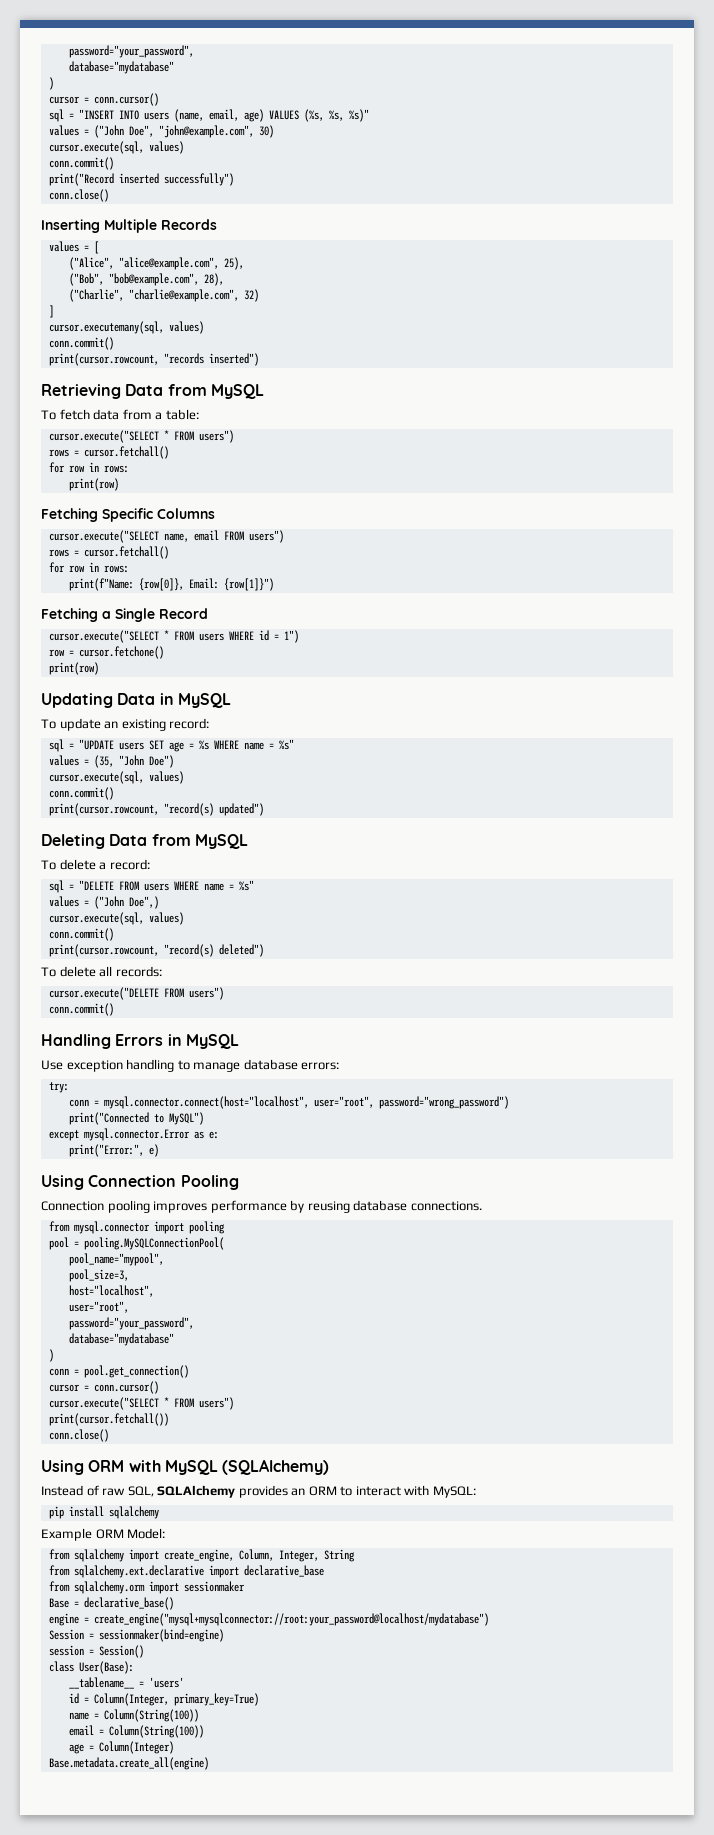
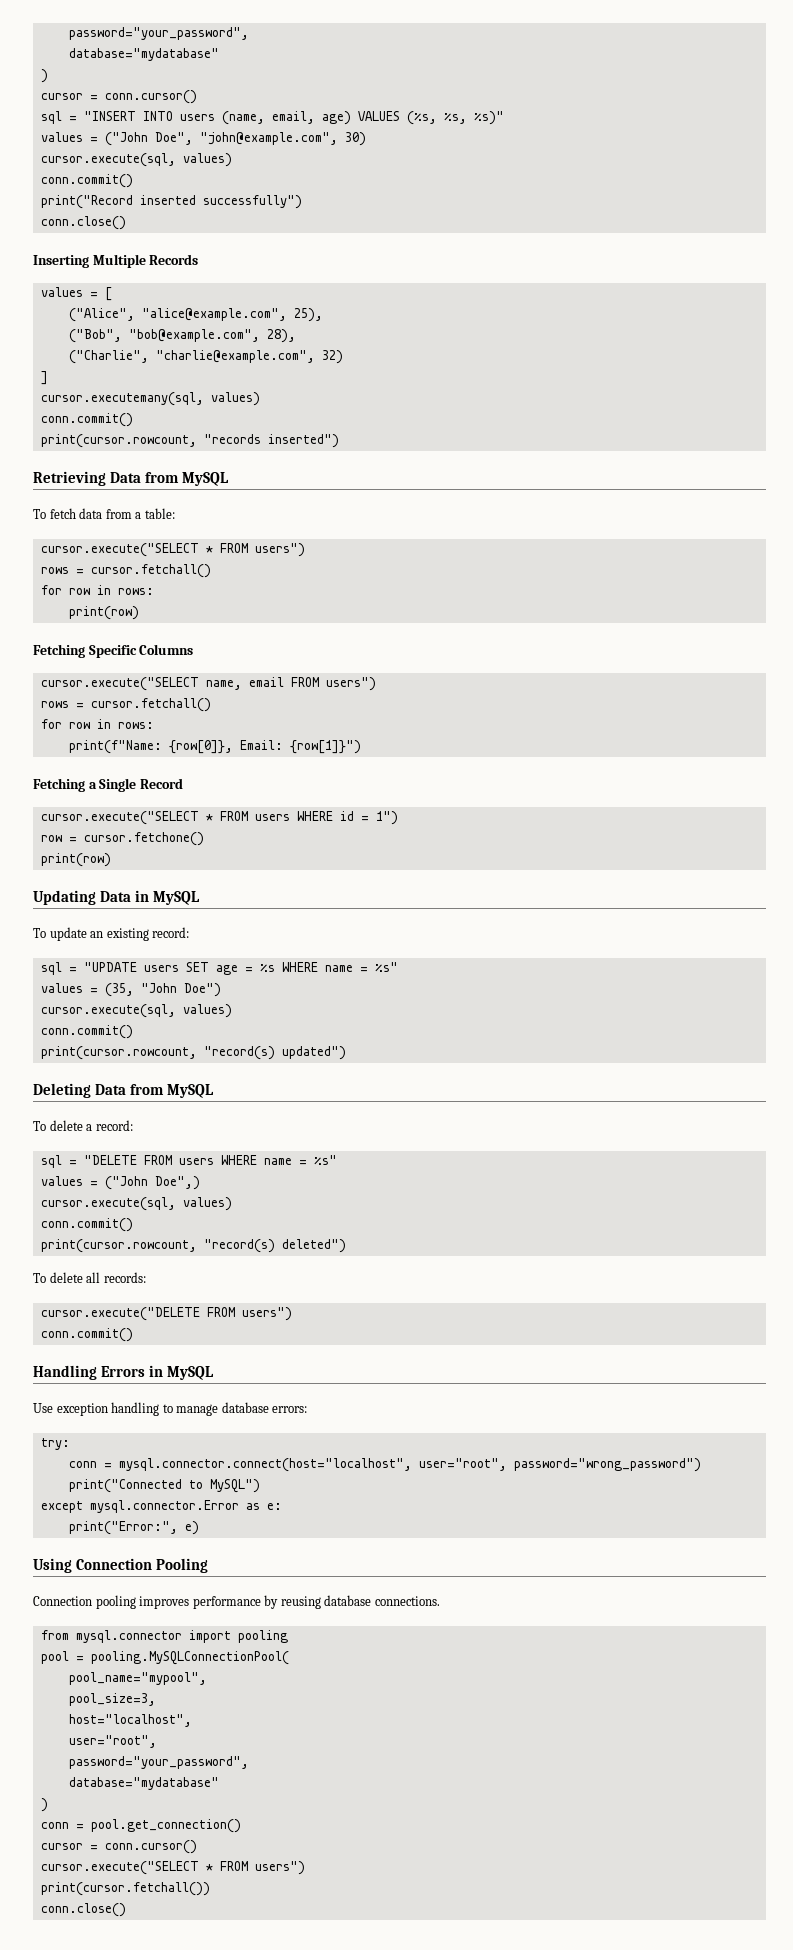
- Using ORM with MySQL (SQLAlchemy)
- Instead of raw SQL, SQLAlchemy provides an ORM to interact with MySQL:
- pip install sqlalchemy
- Example ORM Model:
- from sqlalchemy import create_engine, Column, Integer, String
- from sqlalchemy.ext.declarative import declarative_base
- from sqlalchemy.orm import sessionmaker
- Base = declarative_base()
- engine = create_engine("mysql+mysqlconnector://root:your_password@localhost/mydatabase")
- Session = sessionmaker(bind=engine)
- session = Session()
- class User(Base):
- __tablename__ = 'users'
- id = Column(Integer, primary_key=True)
- name = Column(String(100))
- email = Column(String(100))
- age = Column(Integer)
- Base.metadata.create_all(engine)

